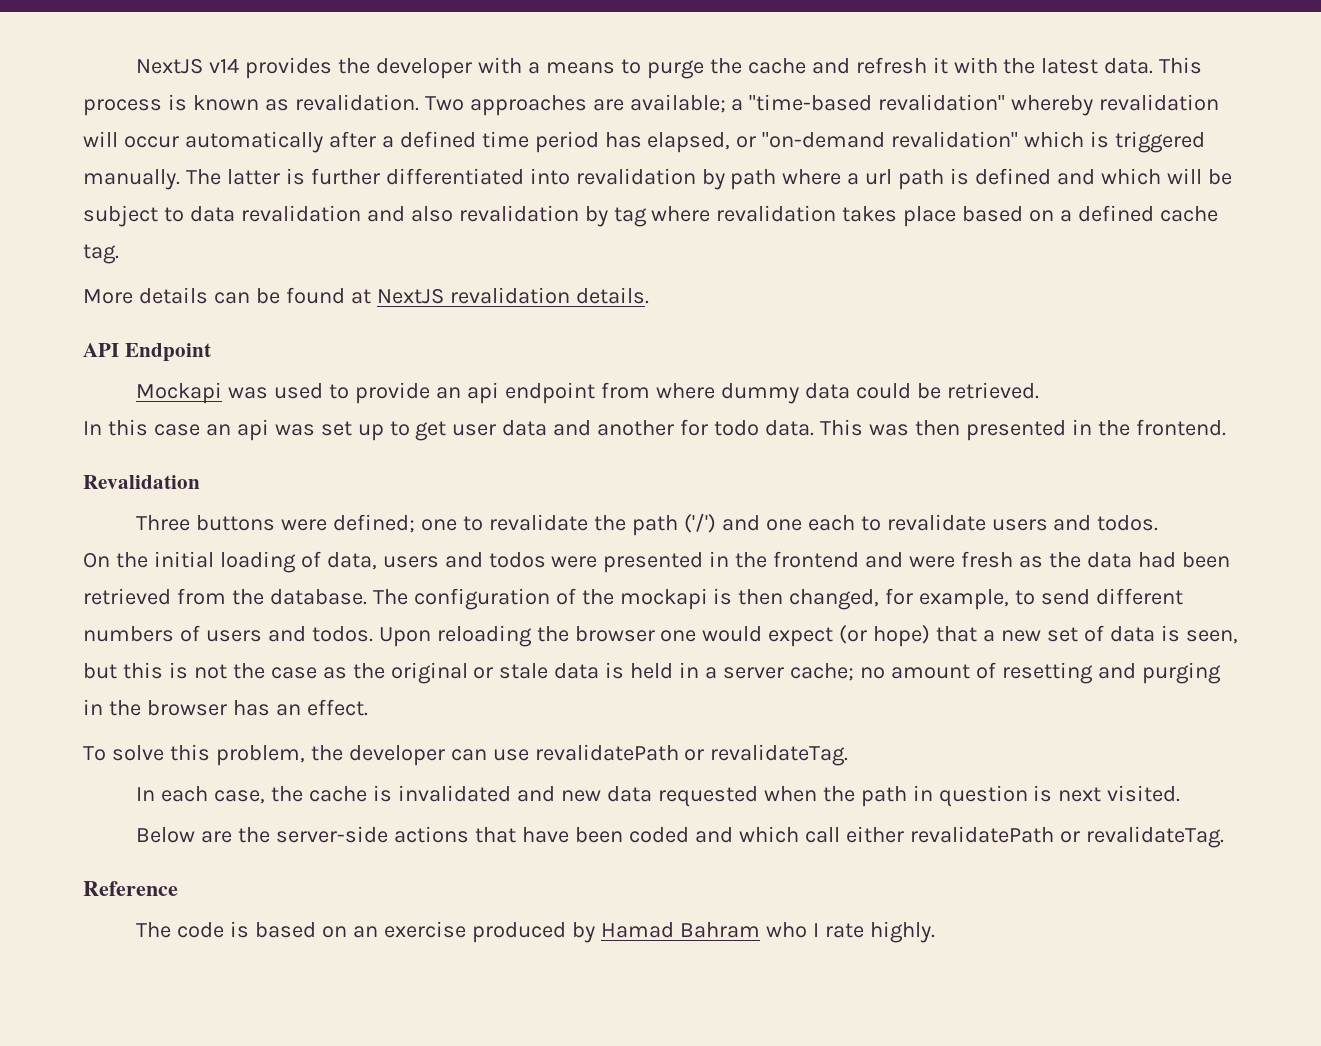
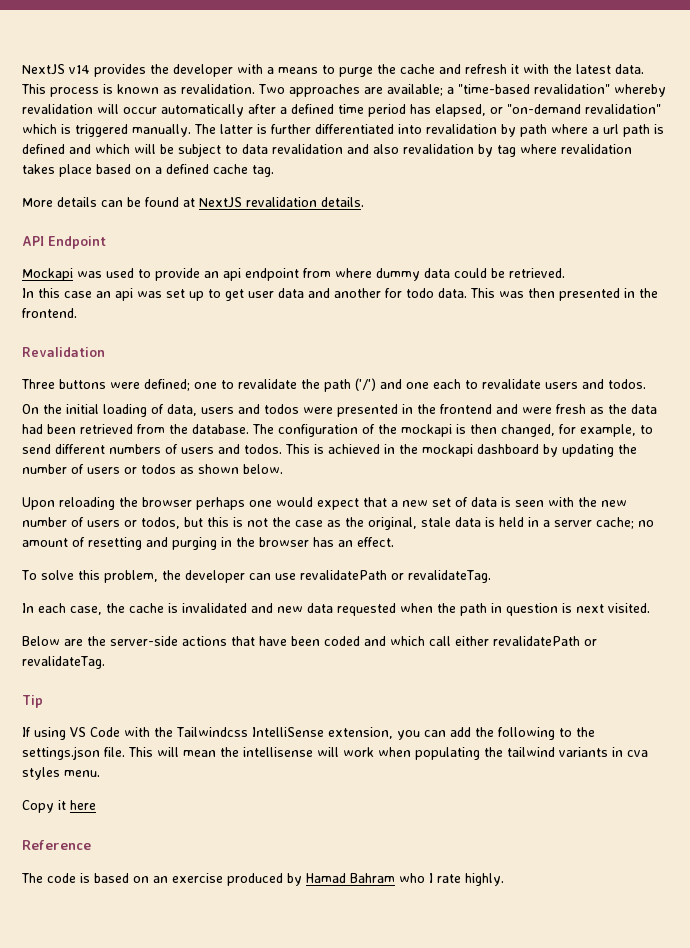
- The configuration of the mockapi is then changed, for example, to send different numbers of users and todos. Upon reloading the browser one would expect (or hope) that a new set of data is seen, but this is not the case as the original or stale data is held in a server cache; no amount of resetting and purging in the browser has an effect.
+ The configuration of the mockapi is then changed, for example, to send different numbers of users and todos. This is achieved in the mockapi dashboard by updating the number of users or todos as shown below.
+ Upon reloading the browser perhaps one would expect that a new set of data is seen with the new number of users or todos, but this is not the case as the original, stale data is held in a server cache; no amount of resetting and purging in the browser has an effect.
+ Tip
+ If using VS Code with the Tailwindcss IntelliSense extension, you can add the following to the settings.json file. This will mean the intellisense will work when populating the tailwind variants in cva styles menu.
+ Copy it here

